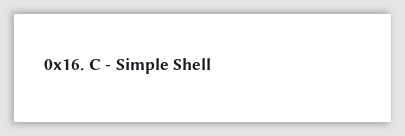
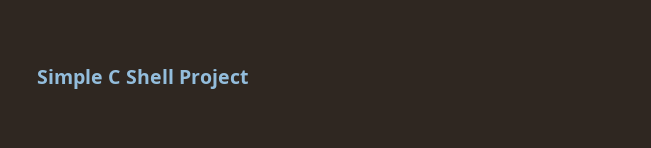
- 0x16. C - Simple Shell
+ Simple C Shell Project

